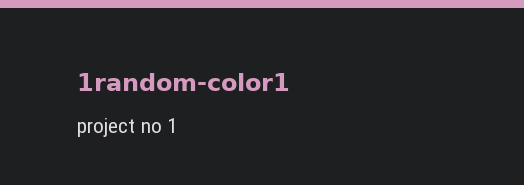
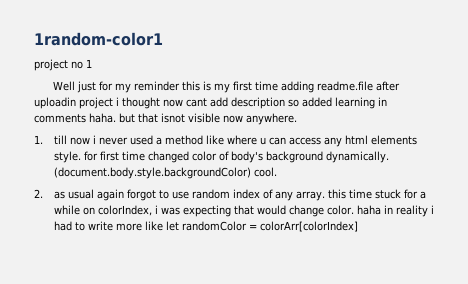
+ Well just for my reminder this is my first time adding readme.file after uploadin project i thought now cant add description so added learning in comments haha. but that isnot visible now anywhere.
+ 1. till now i never used a method like where u can access any html elements style. for first time changed color of body's background dynamically. (document.body.style.backgroundColor) cool.
+ 2. as usual again forgot to use random index of any array. this time stuck for a while on colorIndex, i was expecting that would change color. haha in reality i had to write more like let randomColor = colorArr[colorIndex]

